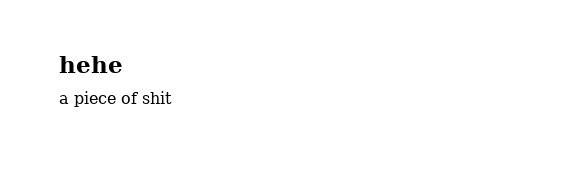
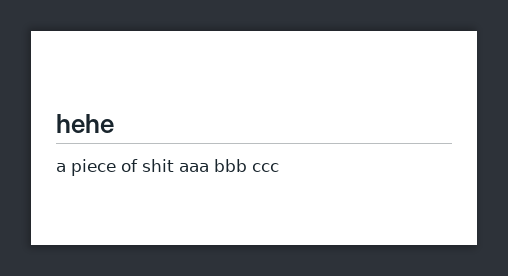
- a piece of shit
+ a piece of shit aaa bbb ccc

